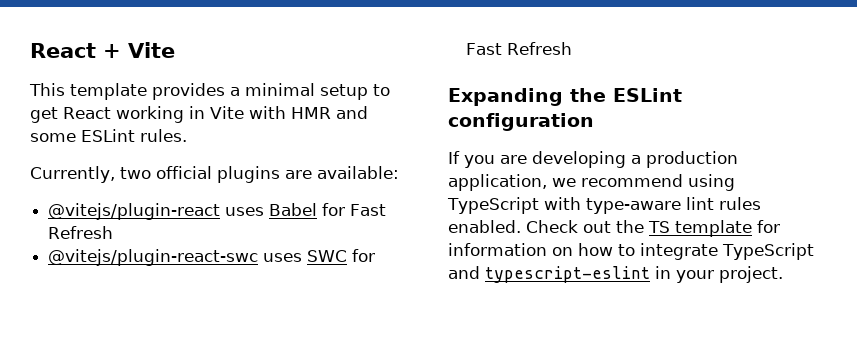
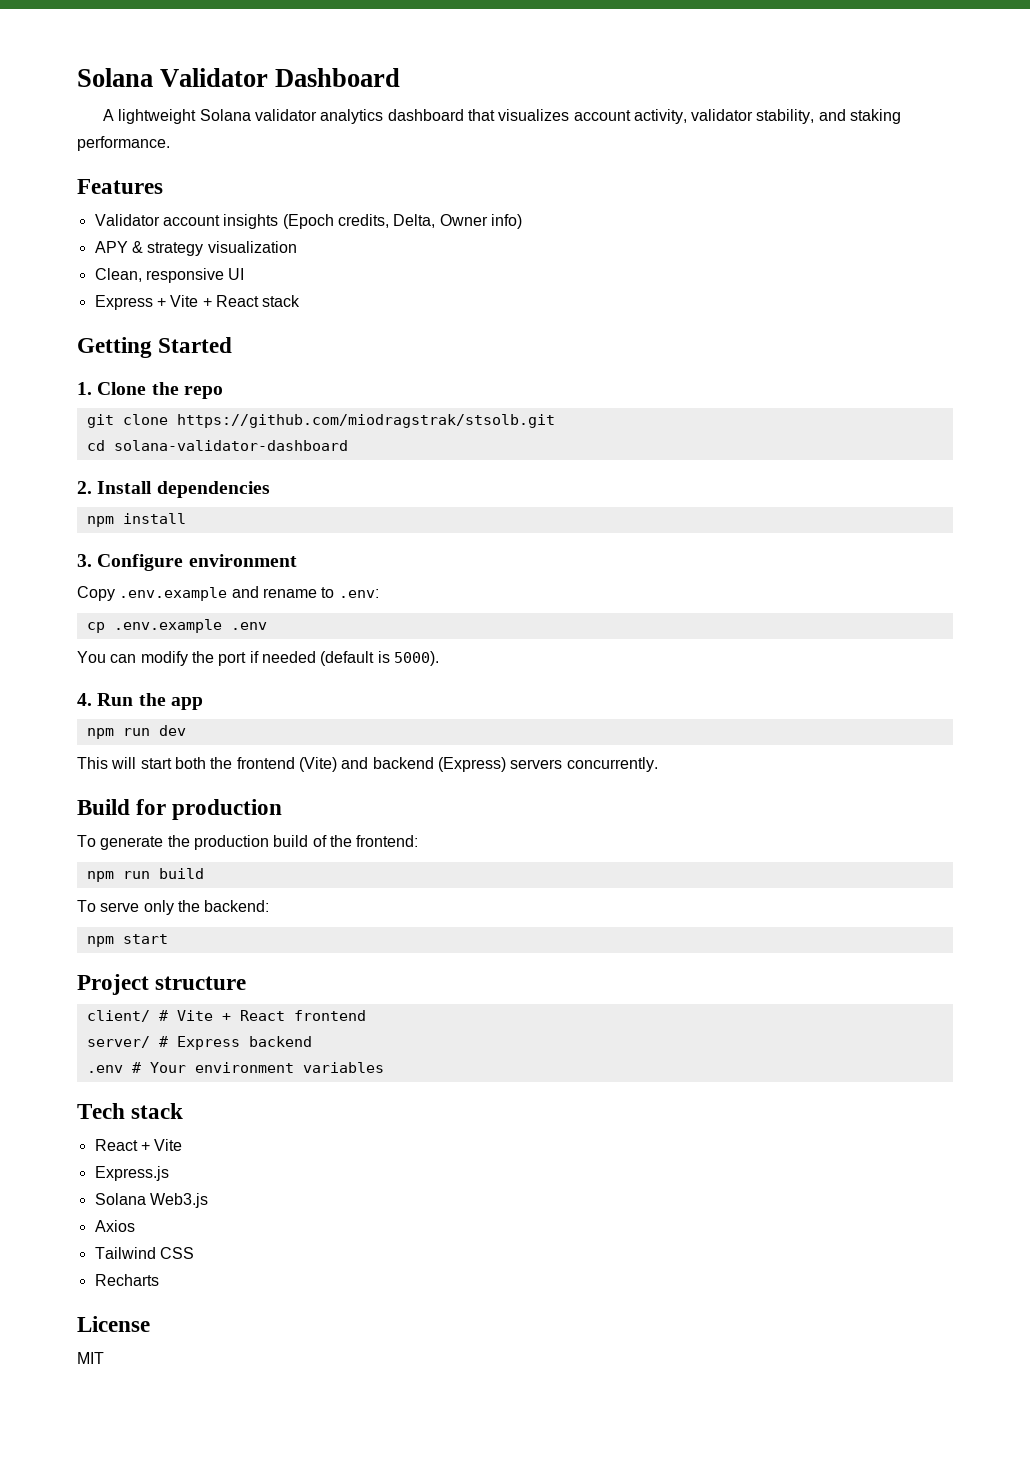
+ Solana Validator Dashboard
+ A lightweight Solana validator analytics dashboard that visualizes account activity, validator stability, and staking performance.
+ Features
+ Validator account insights (Epoch credits, Delta, Owner info)
+ APY & strategy visualization
+ Clean, responsive UI
+ Express + Vite + React stack
+ Getting Started
+ 1. Clone the repo
+ git clone https://github.com/miodragstrak/stsolb.git
+ cd solana-validator-dashboard
+ 2. Install dependencies
+ npm install
+ 3. Configure environment
+ Copy .env.example and rename to .env:
+ cp .env.example .env
+ You can modify the port if needed (default is 5000).
+ 4. Run the app
+ npm run dev
+ This will start both the frontend (Vite) and backend (Express) servers concurrently.
+ Build for production
+ To generate the production build of the frontend:
+ npm run build
+ To serve only the backend:
+ npm start
+ Project structure
+ client/ # Vite + React frontend
+ server/ # Express backend
+ .env # Your environment variables
+ Tech stack
  React + Vite
- This template provides a minimal setup to get React working in Vite with HMR and some ESLint rules.
- Currently, two official plugins are available:
- @vitejs/plugin-react uses Babel for Fast Refresh
- @vitejs/plugin-react-swc uses SWC for Fast Refresh
- Expanding the ESLint configuration
- If you are developing a production application, we recommend using TypeScript with type-aware lint rules enabled. Check out the TS template for information on how to integrate TypeScript and typescript-eslint in your project.
+ Express.js
+ Solana Web3.js
+ Axios
+ Tailwind CSS
+ Recharts
+ License
+ MIT

